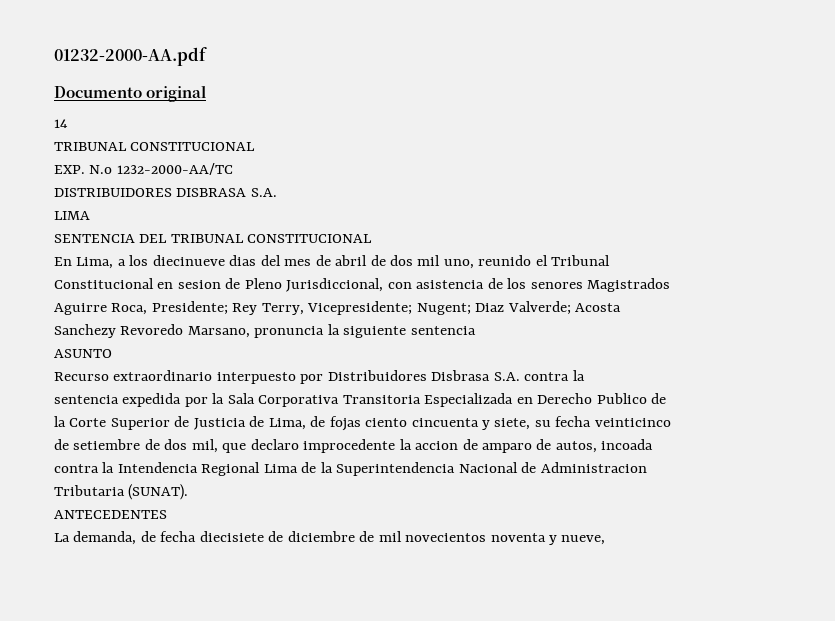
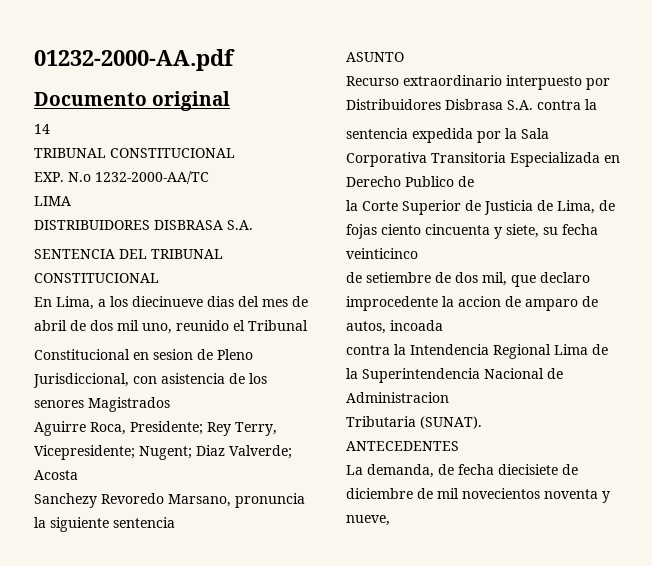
+ LIMA
- LIMA

